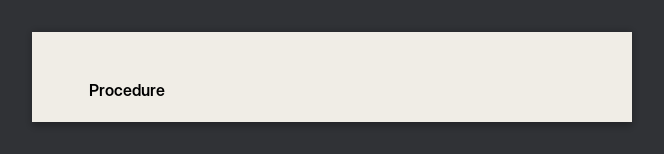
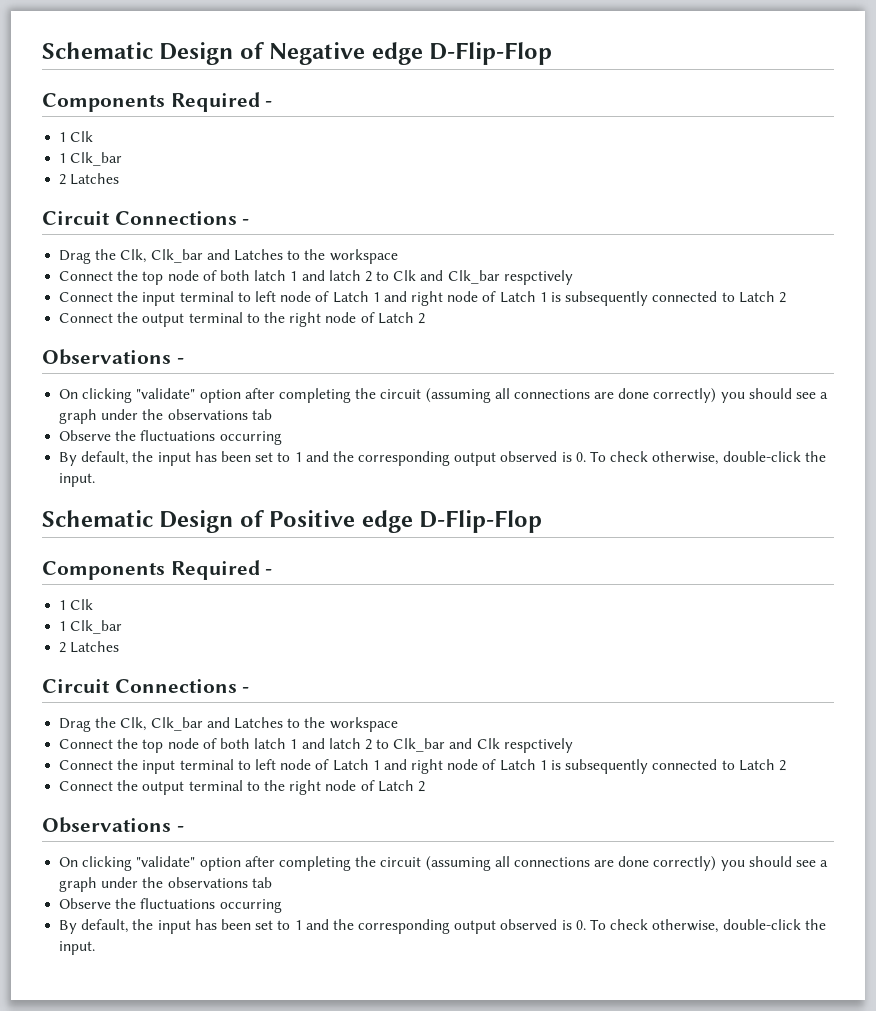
- Procedure
+ Schematic Design of Negative edge D-Flip-Flop
+ Components Required -
+ 1 Clk
+ 1 Clk_bar
+ 2 Latches
+ Circuit Connections -
+ Drag the Clk, Clk_bar and Latches to the workspace
+ Connect the top node of both latch 1 and latch 2 to Clk and Clk_bar respctively
+ Connect the input terminal to left node of Latch 1 and right node of Latch 1 is subsequently connected to Latch 2
+ Connect the output terminal to the right node of Latch 2
+ Observations -
+ On clicking "validate" option after completing the circuit (assuming all connections are done correctly) you should see a graph under the observations tab
+ Observe the fluctuations occurring
+ By default, the input has been set to 1 and the corresponding output observed is 0. To check otherwise, double-click the input.
+ Schematic Design of Positive edge D-Flip-Flop
+ Components Required -
+ 1 Clk
+ 1 Clk_bar
+ 2 Latches
+ Circuit Connections -
+ Drag the Clk, Clk_bar and Latches to the workspace
+ Connect the top node of both latch 1 and latch 2 to Clk_bar and Clk respctively
+ Connect the input terminal to left node of Latch 1 and right node of Latch 1 is subsequently connected to Latch 2
+ Connect the output terminal to the right node of Latch 2
+ Observations -
+ On clicking "validate" option after completing the circuit (assuming all connections are done correctly) you should see a graph under the observations tab
+ Observe the fluctuations occurring
+ By default, the input has been set to 1 and the corresponding output observed is 0. To check otherwise, double-click the input.

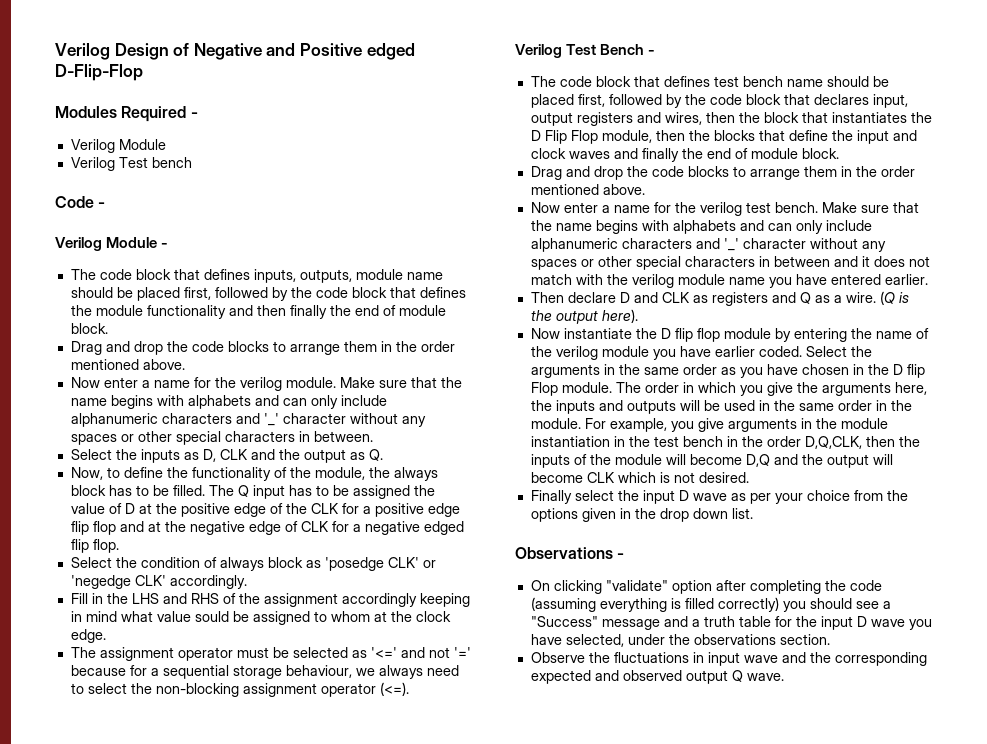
- Schematic Design of Negative edge D-Flip-Flop
- Components Required -
- 1 Clk
- 1 Clk_bar
- 2 Latches
- Circuit Connections -
- Drag the Clk, Clk_bar and Latches to the workspace
- Connect the top node of both latch 1 and latch 2 to Clk and Clk_bar respctively
- Connect the input terminal to left node of Latch 1 and right node of Latch 1 is subsequently connected to Latch 2
- Connect the output terminal to the right node of Latch 2
+ Verilog Design of Negative and Positive edged D-Flip-Flop
+ Modules Required -
+ Verilog Module
+ Verilog Test bench
+ Code -
+ Verilog Module -
+ The code block that defines inputs, outputs, module name should be placed first, followed by the code block that defines the module functionality and then finally the end of module block.
+ Drag and drop the code blocks to arrange them in the order mentioned above.
+ Now enter a name for the verilog module. Make sure that the name begins with alphabets and can only include alphanumeric characters and '_' character without any spaces or other special characters in between.
+ Select the inputs as D, CLK and the output as Q.
+ Now, to define the functionality of the module, the always block has to be filled. The Q input has to be assigned the value of D at the positive edge of the CLK for a positive edge flip flop and at the negative edge of CLK for a negative edged flip flop.
+ Select the condition of always block as 'posedge CLK' or 'negedge CLK' accordingly.
+ Fill in the LHS and RHS of the assignment accordingly keeping in mind what value sould be assigned to whom at the clock edge.
+ The assignment operator must be selected as '<=' and not '=' because for a sequential storage behaviour, we always need to select the non-blocking assignment operator (<=).
+ Verilog Test Bench -
+ The code block that defines test bench name should be placed first, followed by the code block that declares input, output registers and wires, then the block that instantiates the D Flip Flop module, then the blocks that define the input and clock waves and finally the end of module block.
+ Drag and drop the code blocks to arrange them in the order mentioned above.
+ Now enter a name for the verilog test bench. Make sure that the name begins with alphabets and can only include alphanumeric characters and '_' character without any spaces or other special characters in between and it does not match with the verilog module name you have entered earlier.
+ Then declare D and CLK as registers and Q as a wire. (Q is the output here).
+ Now instantiate the D flip flop module by entering the name of the verilog module you have earlier coded. Select the arguments in the same order as you have chosen in the D flip Flop module. The order in which you give the arguments here, the inputs and outputs will be used in the same order in the module. For example, you give arguments in the module instantiation in the test bench in the order D,Q,CLK, then the inputs of the module will become D,Q and the output will become CLK which is not desired.
+ Finally select the input D wave as per your choice from the options given in the drop down list.
  Observations -
- On clicking "validate" option after completing the circuit (assuming all connections are done correctly) you should see a graph under the observations tab
- Observe the fluctuations occurring
- By default, the input has been set to 1 and the corresponding output observed is 0. To check otherwise, double-click the input.
- Schematic Design of Positive edge D-Flip-Flop
- Components Required -
- 1 Clk
- 1 Clk_bar
- 2 Latches
- Circuit Connections -
- Drag the Clk, Clk_bar and Latches to the workspace
- Connect the top node of both latch 1 and latch 2 to Clk_bar and Clk respctively
- Connect the input terminal to left node of Latch 1 and right node of Latch 1 is subsequently connected to Latch 2
- Connect the output terminal to the right node of Latch 2
- Observations -
- On clicking "validate" option after completing the circuit (assuming all connections are done correctly) you should see a graph under the observations tab
- Observe the fluctuations occurring
- By default, the input has been set to 1 and the corresponding output observed is 0. To check otherwise, double-click the input.
+ On clicking "validate" option after completing the code (assuming everything is filled correctly) you should see a "Success" message and a truth table for the input D wave you have selected, under the observations section.
+ Observe the fluctuations in input wave and the corresponding expected and observed output Q wave.

